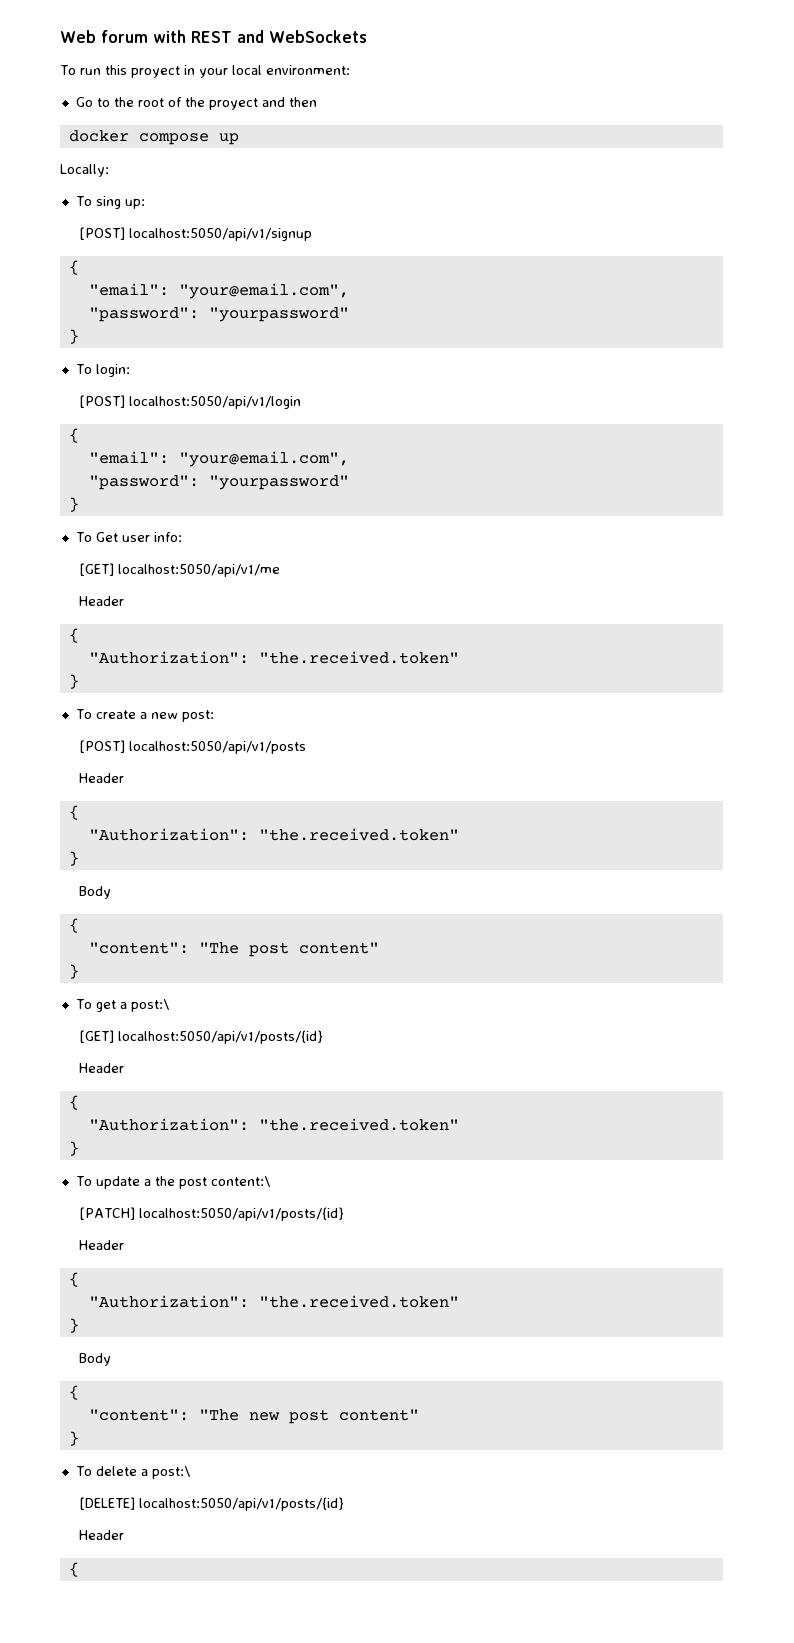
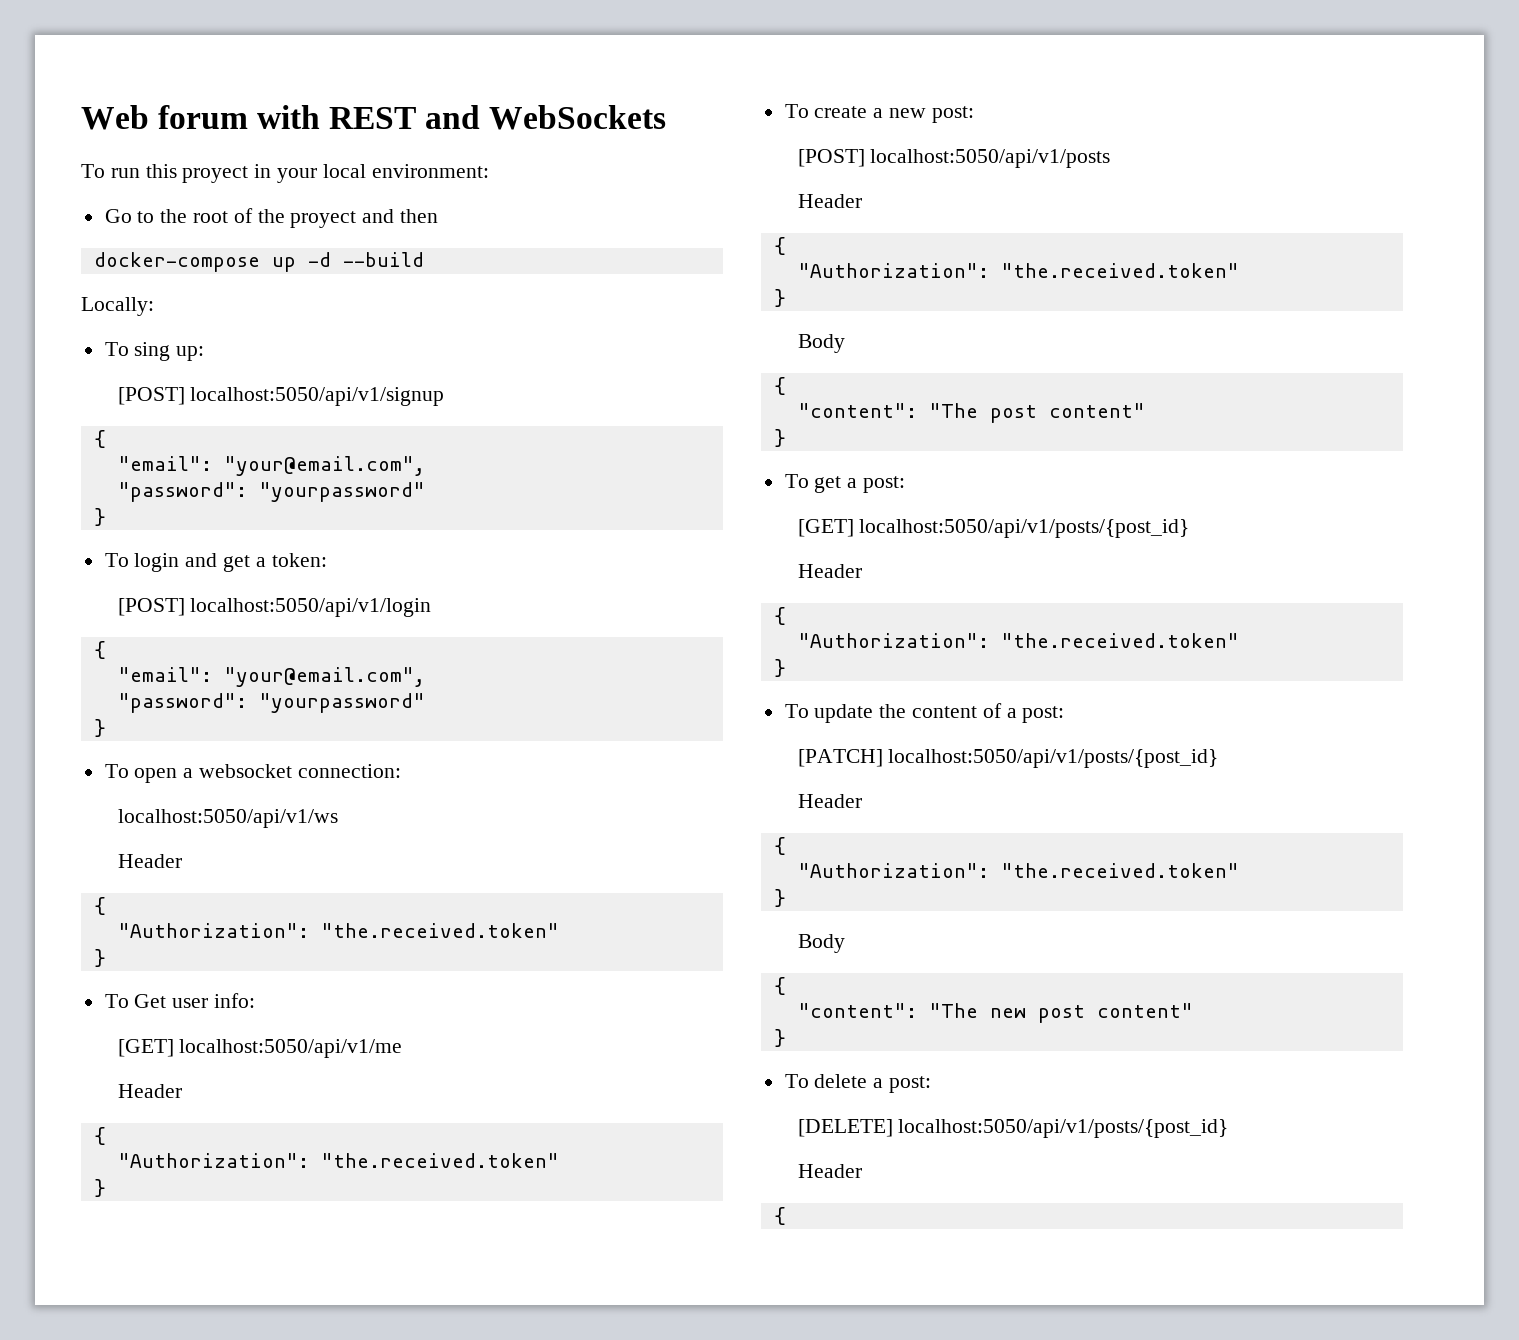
- docker compose up
+ docker-compose up -d --build
- To login:
+ To login and get a token:
+ To open a websocket connection:
+ localhost:5050/api/v1/ws
+ Header
+ {
+ "Authorization": "the.received.token"
+ }
- To get a post:\
- [GET] localhost:5050/api/v1/posts/{id}
+ To get a post:
+ [GET] localhost:5050/api/v1/posts/{post_id}
- To update a the post content:\
+ To update the content of a post:
- [PATCH] localhost:5050/api/v1/posts/{id}
+ [PATCH] localhost:5050/api/v1/posts/{post_id}
- To delete a post:\
+ To delete a post:
- [DELETE] localhost:5050/api/v1/posts/{id}
+ [DELETE] localhost:5050/api/v1/posts/{post_id}

